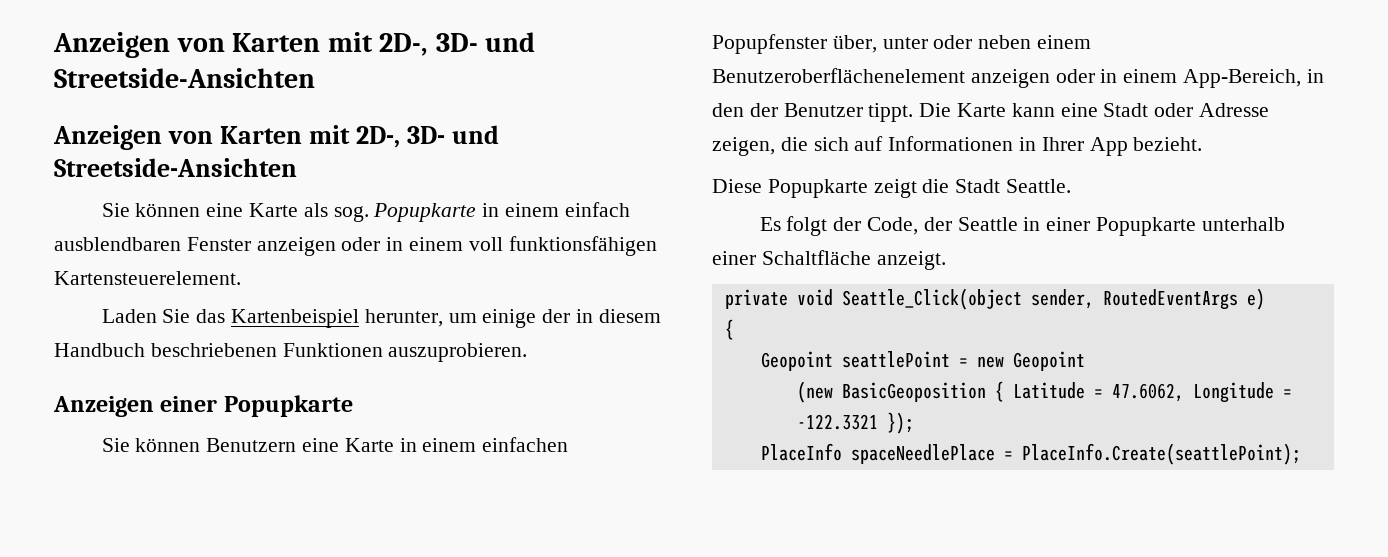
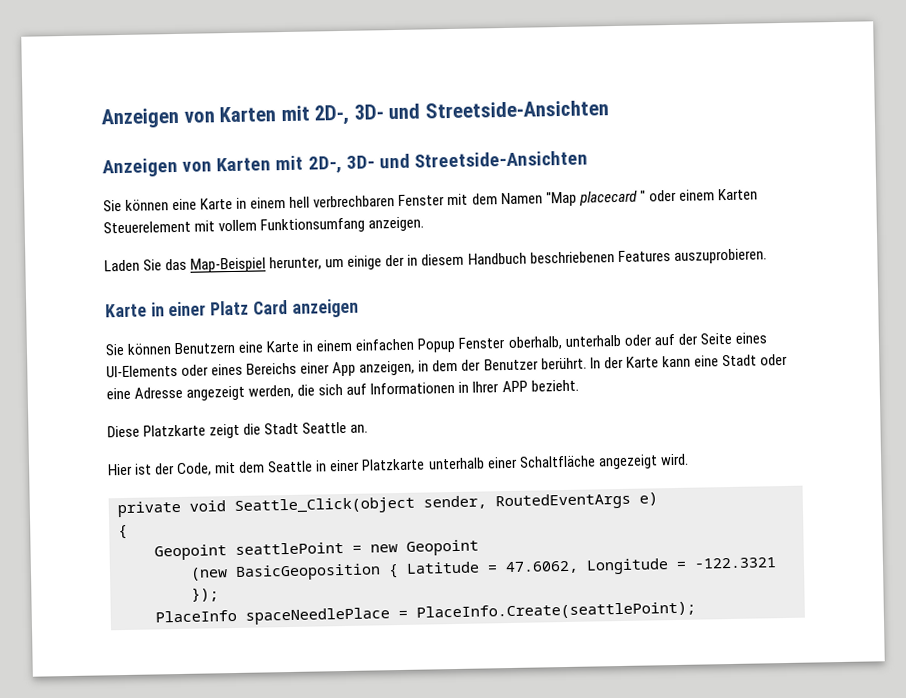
- Sie können eine Karte als sog. Popupkarte in einem einfach ausblendbaren Fenster anzeigen oder in einem voll funktionsfähigen Kartensteuerelement.
+ Sie können eine Karte in einem hell verbrechbaren Fenster mit dem Namen "Map placecard " oder einem Karten Steuerelement mit vollem Funktionsumfang anzeigen.
- Laden Sie das Kartenbeispiel herunter, um einige der in diesem Handbuch beschriebenen Funktionen auszuprobieren.
+ Laden Sie das Map-Beispiel herunter, um einige der in diesem Handbuch beschriebenen Features auszuprobieren.
- Anzeigen einer Popupkarte
+ Karte in einer Platz Card anzeigen
- Sie können Benutzern eine Karte in einem einfachen Popupfenster über, unter oder neben einem Benutzeroberflächenelement anzeigen oder in einem App-Bereich, in den der Benutzer tippt. Die Karte kann eine Stadt oder Adresse zeigen, die sich auf Informationen in Ihrer App bezieht.
+ Sie können Benutzern eine Karte in einem einfachen Popup Fenster oberhalb, unterhalb oder auf der Seite eines UI-Elements oder eines Bereichs einer App anzeigen, in dem der Benutzer berührt. In der Karte kann eine Stadt oder eine Adresse angezeigt werden, die sich auf Informationen in Ihrer APP bezieht.
- Diese Popupkarte zeigt die Stadt Seattle.
- Es folgt der Code, der Seattle in einer Popupkarte unterhalb einer Schaltfläche anzeigt.
+ Diese Platzkarte zeigt die Stadt Seattle an.
+ Hier ist der Code, mit dem Seattle in einer Platzkarte unterhalb einer Schaltfläche angezeigt wird.

